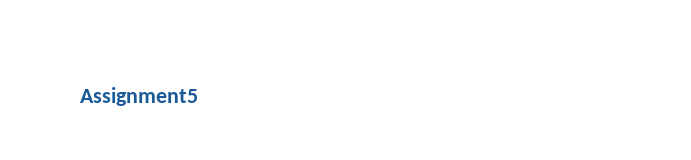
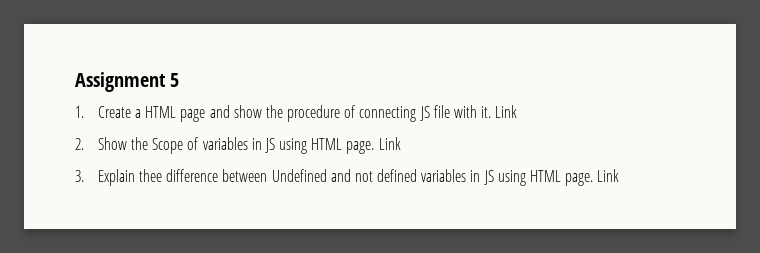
- Assignment5
+ Assignment 5
+ 1. Create a HTML page and show the procedure of connecting JS file with it. Link
+ 2. Show the Scope of variables in JS using HTML page. Link
+ 3. Explain thee difference between Undefined and not defined variables in JS using HTML page. Link

